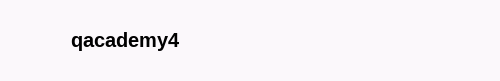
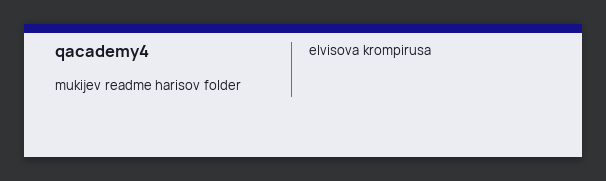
+ mukijev readme harisov folder elvisova krompirusa

